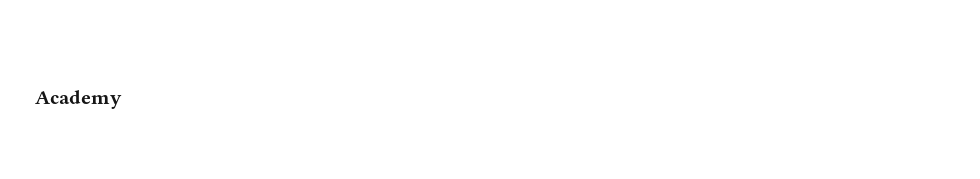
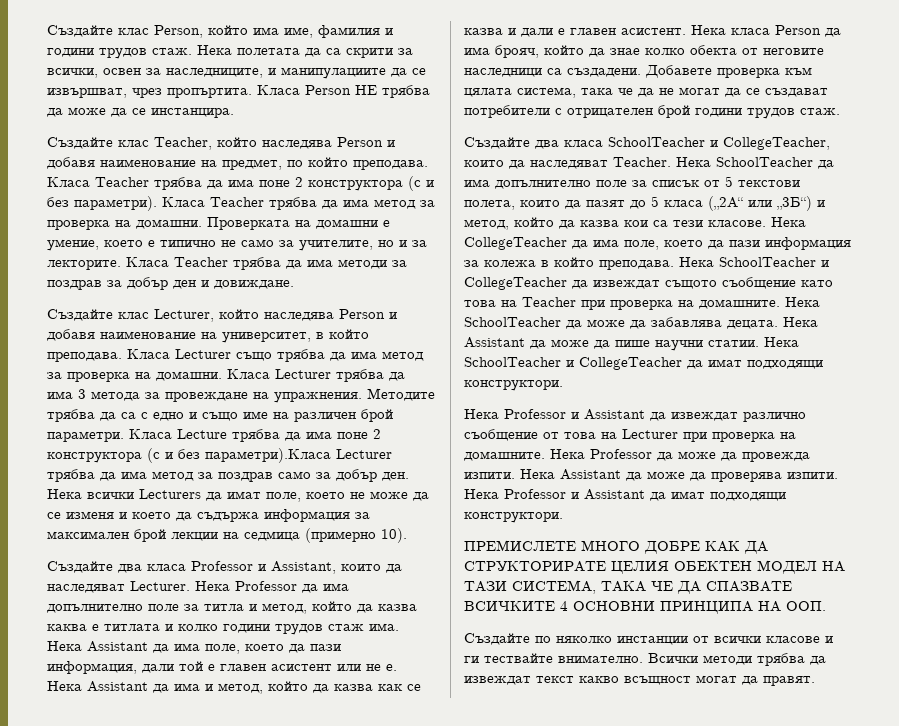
- Academy
+ Създайте клас Person, който има име, фамилия и години трудов стаж. Нека полетата да са скрити за всички, освен за наследниците, и манипулациите да се извършват, чрез пропъртита. Класа Person НЕ трябва да може да се инстанцира.
+ Създайте клас Teacher, който наследява Person и добавя наименование на предмет, по който преподава. Класа Teacher трябва да има поне 2 конструктора (с и без параметри). Класа Teacher трябва да има метод за проверка на домашни. Проверката на домашни е умение, което е типично не само за учителите, но и за лекторите. Класа Teacher трябва да има методи за поздрав за добър ден и довиждане.
+ Създайте клас Lecturer, който наследява Person и добавя наименование на университет, в който преподава. Класа Lecturer също трябва да има метод за проверка на домашни. Класа Lecturer трябва да има 3 метода за провеждане на упражнения. Методите трябва да са с едно и също име на различен брой параметри. Класа Lecture трябва да има поне 2 конструктора (с и без параметри).Класа Lecturer трябва да има метод за поздрав само за добър ден. Нека всички Lecturers да имат поле, което не може да се изменя и което да съдържа информация за максимален брой лекции на седмица (примерно 10).
+ Създайте два класа Professor и Assistant, които да наследяват Lecturer. Нека Professor да има допълнително поле за титла и метод, който да казва каква е титлата и колко години трудов стаж има. Нека Assistant да има поле, което да пази информация, дали той е главен асистент или не е. Нека Assistant да има и метод, който да казва как се казва и дали е главен асистент. Нека класа Person да има брояч, който да знае колко обекта от неговите наследници са създадени. Добавете проверка към цялата система, така че да не могат да се създават потребители с отрицателен брой години трудов стаж.
+ Създайте два класа SchoolTeacher и CollegeTeacher, които да наследяват Teacher. Нека SchoolTeacher да има допълнително поле за списък от 5 текстови полета, които да пазят до 5 класа („2А“ или „3Б“) и метод, който да казва кои са тези класове. Нека CollegeTeacher да има поле, което да пази информация за колежа в който преподава. Нека SchoolTeacher и CollegeTeacher да извеждат същото съобщение като това на Teacher при проверка на домашните. Нека SchoolTeacher да може да забавлява децата. Нека Assistant да може да пише научни статии. Нека SchoolTeacher и CollegeTeacher да имат подходящи конструктори.
+ Нека Professor и Assistant да извеждат различно съобщение от това на Lecturer при проверка на домашните. Нека Professor да може да провежда изпити. Нека Assistant да може да проверява изпити. Нека Professor и Assistant да имат подходящи конструктори.
+ ПРЕМИСЛЕТЕ МНОГО ДОБРЕ КАК ДА СТРУКТОРИРАТЕ ЦЕЛИЯ ОБЕКТЕН МОДЕЛ НА ТАЗИ СИСТЕМА, ТАКА ЧЕ ДА СПАЗВАТЕ ВСИЧКИТЕ 4 ОСНОВНИ ПРИНЦИПА НА ООП.
+ Създайте по няколко инстанции от всички класове и ги тествайте внимателно. Всички методи трябва да извеждат текст какво всъщност могат да правят.

